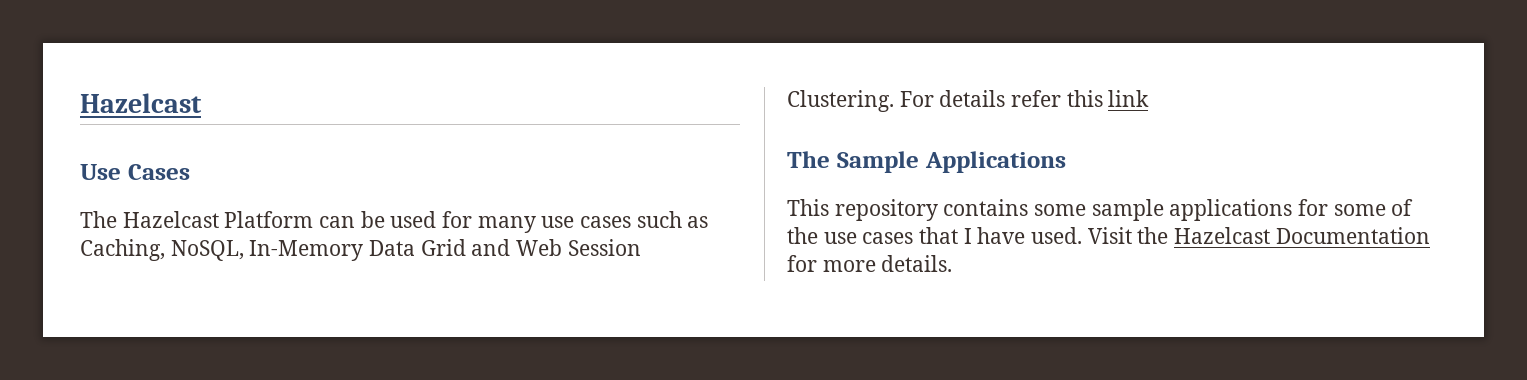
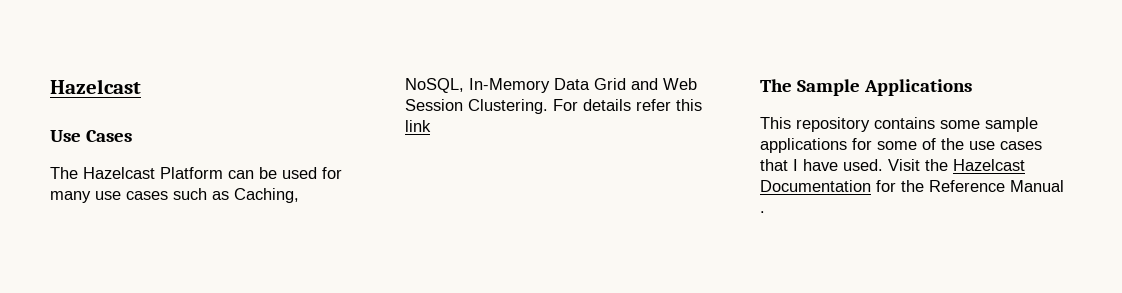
- Visit the Hazelcast Documentation for more details.
+ Visit the Hazelcast Documentation for the Reference Manual .

